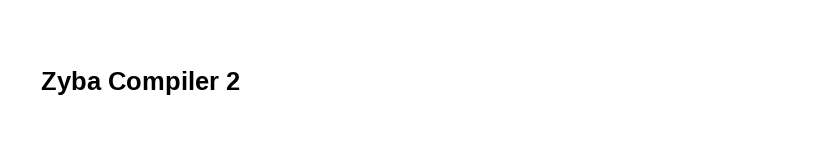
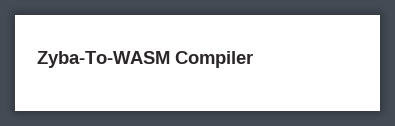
- Zyba Compiler 2
+ Zyba-To-WASM Compiler

